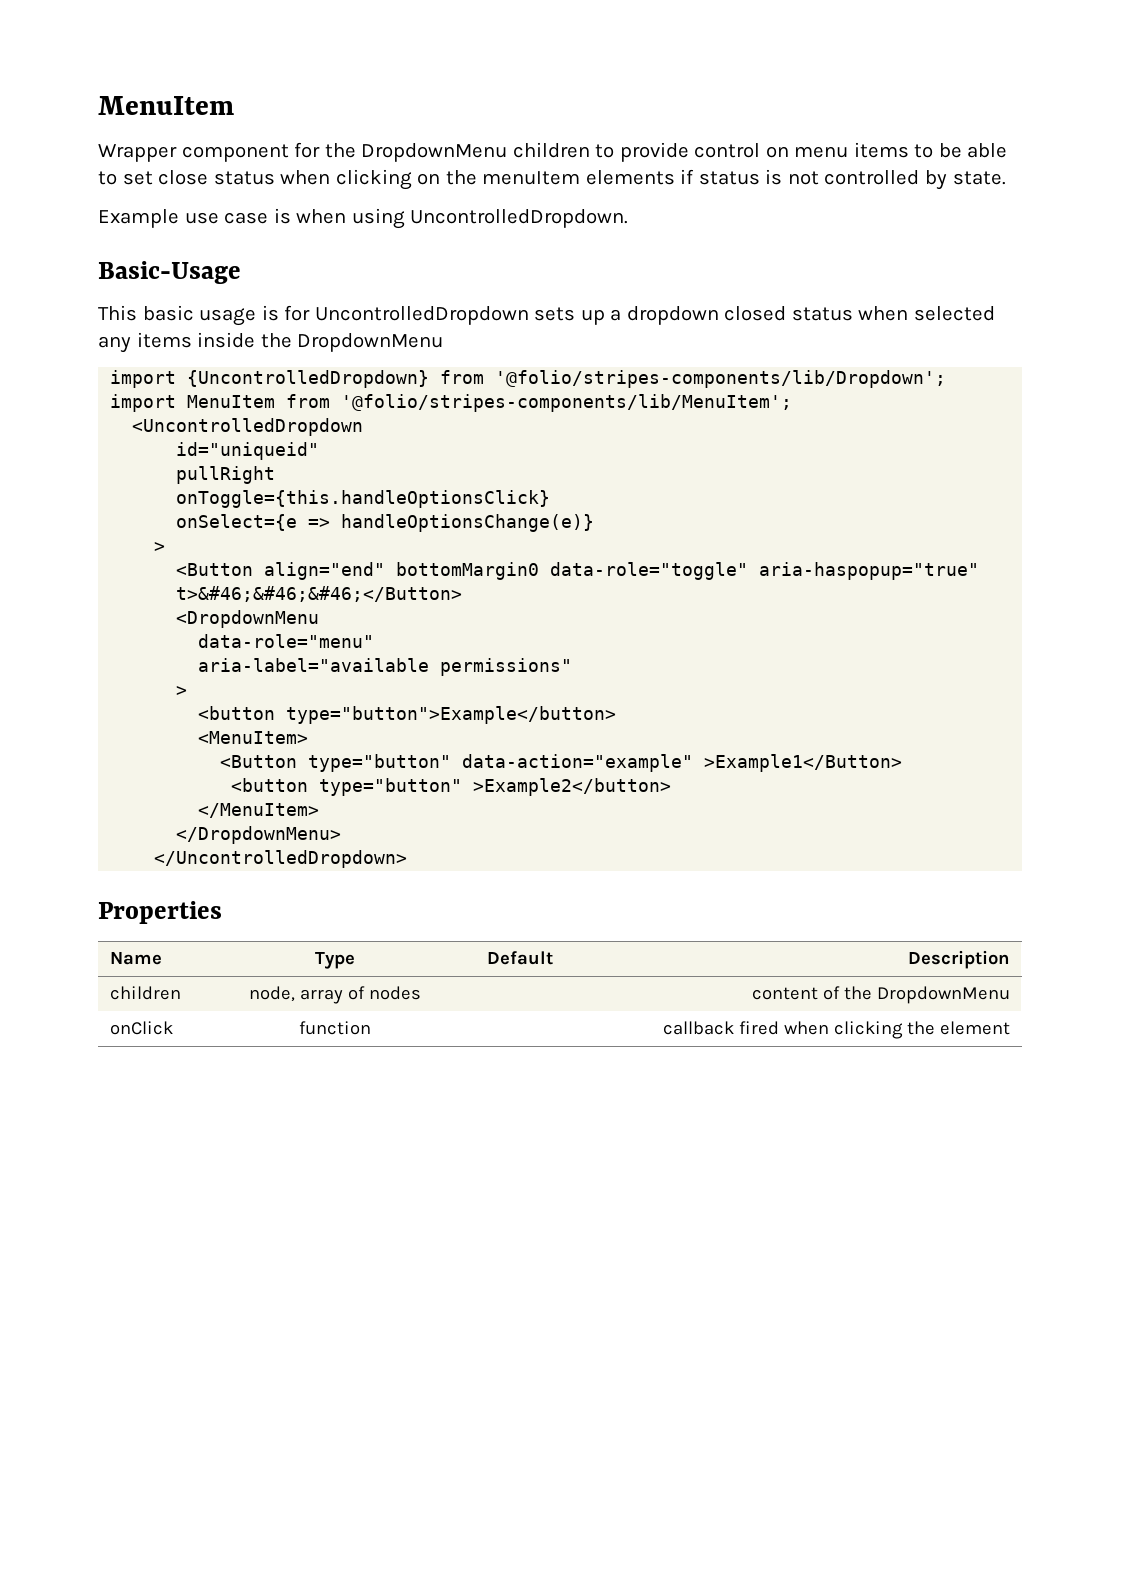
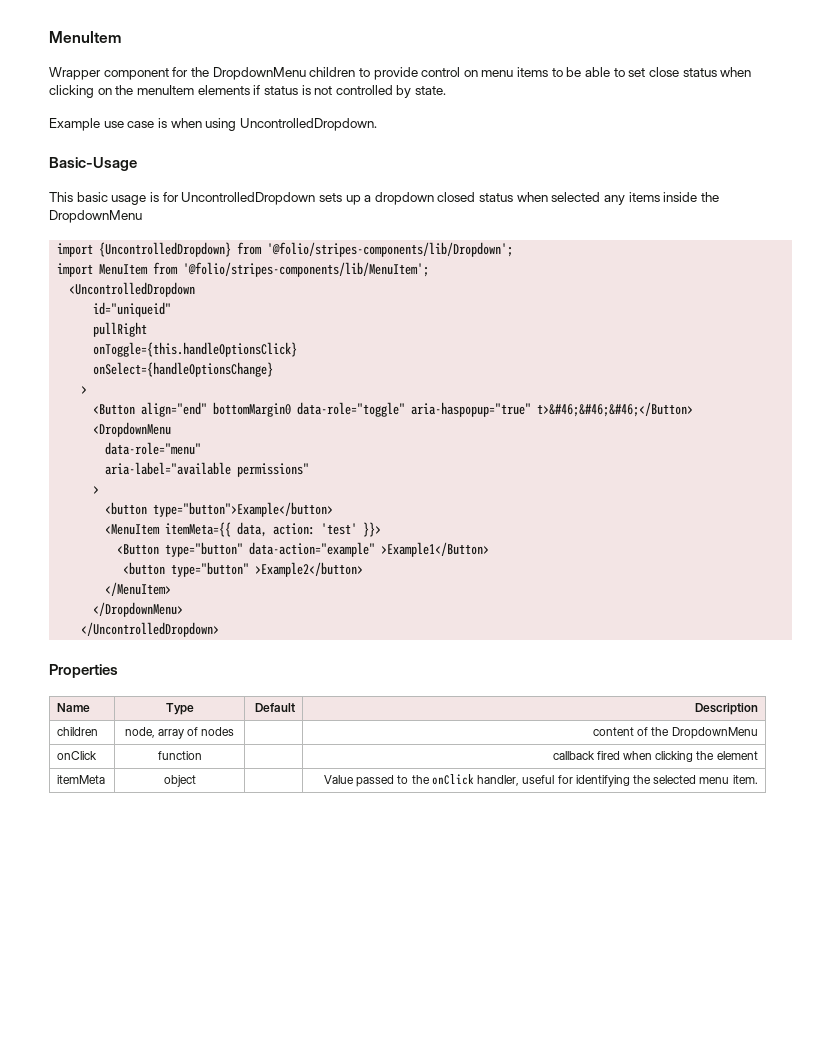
- onSelect={e => handleOptionsChange(e)}
+ onSelect={handleOptionsChange}
- <MenuItem>
+ <MenuItem itemMeta={{ data, action: 'test' }}>
+ itemMeta | object | | Value passed to the onClick handler, useful for identifying the selected menu item.

